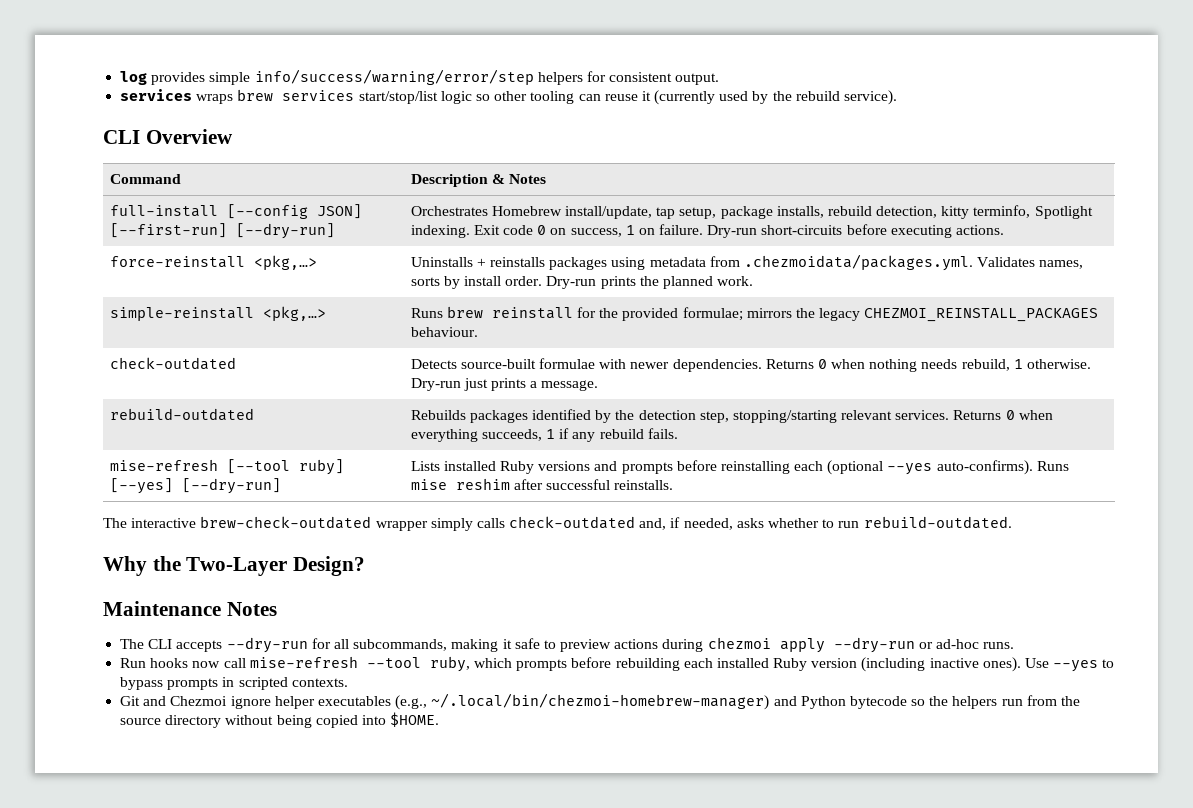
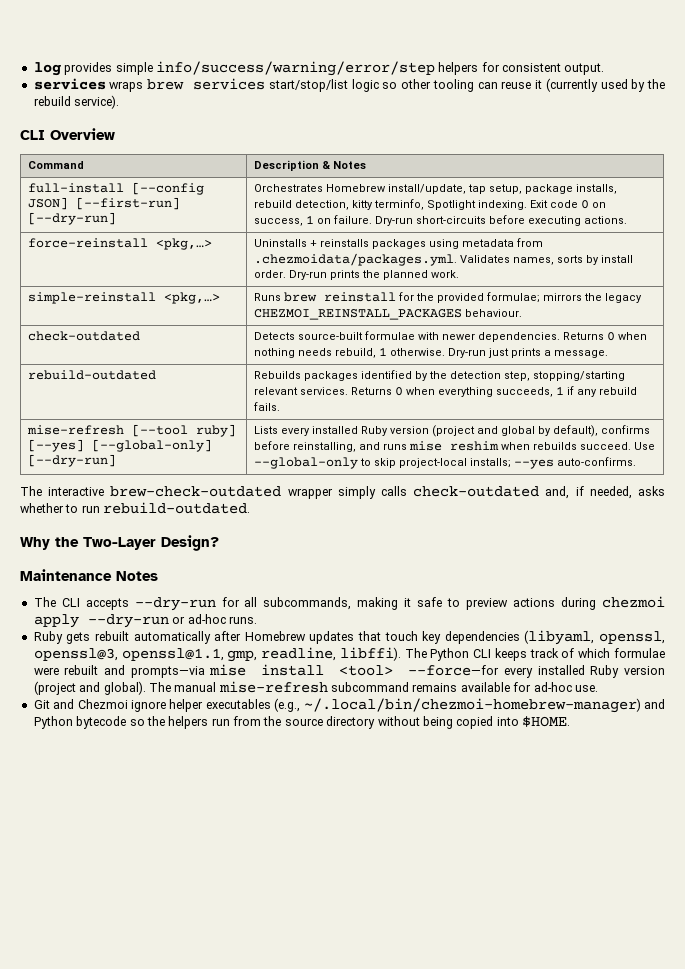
- mise-refresh [--tool ruby] [--yes] [--dry-run] | Lists installed Ruby versions and prompts before reinstalling each (optional --yes auto-confirms). Runs mise reshim after successful reinstalls.
+ mise-refresh [--tool ruby] [--yes] [--global-only] [--dry-run] | Lists every installed Ruby version (project and global by default), confirms before reinstalling, and runs mise reshim when rebuilds succeed. Use --global-only to skip project-local installs; --yes auto-confirms.
- Run hooks now call mise-refresh --tool ruby, which prompts before rebuilding each installed Ruby version (including inactive ones). Use --yes to bypass prompts in scripted contexts.
+ Ruby gets rebuilt automatically after Homebrew updates that touch key dependencies (libyaml, openssl, openssl@3, openssl@1.1, gmp, readline, libffi). The Python CLI keeps track of which formulae were rebuilt and prompts—via mise install <tool> --force—for every installed Ruby version (project and global). The manual mise-refresh subcommand remains available for ad-hoc use.

